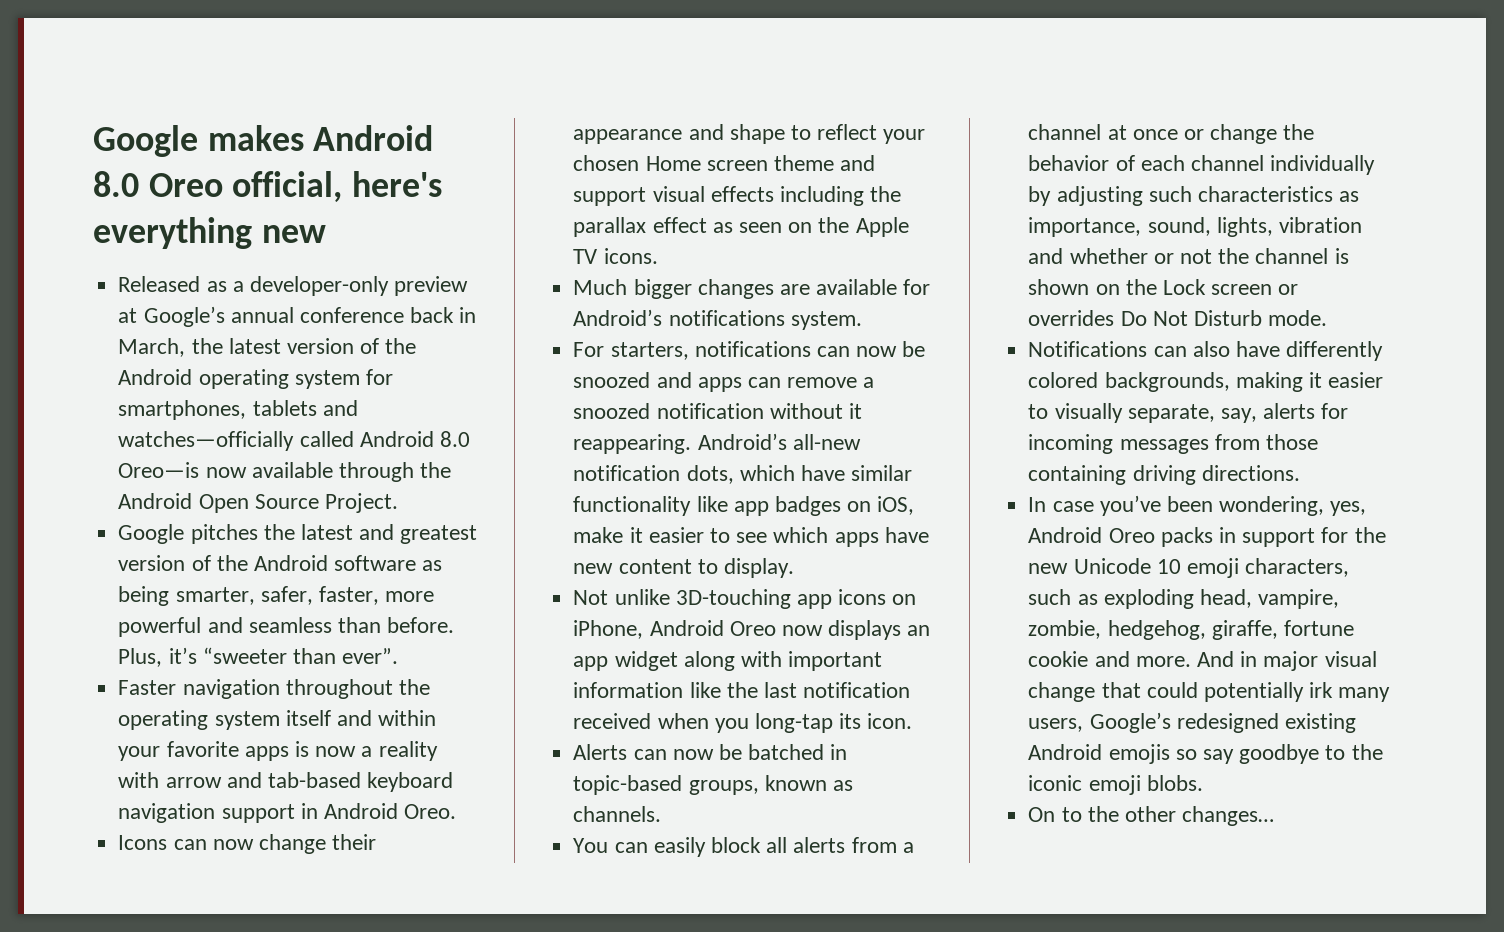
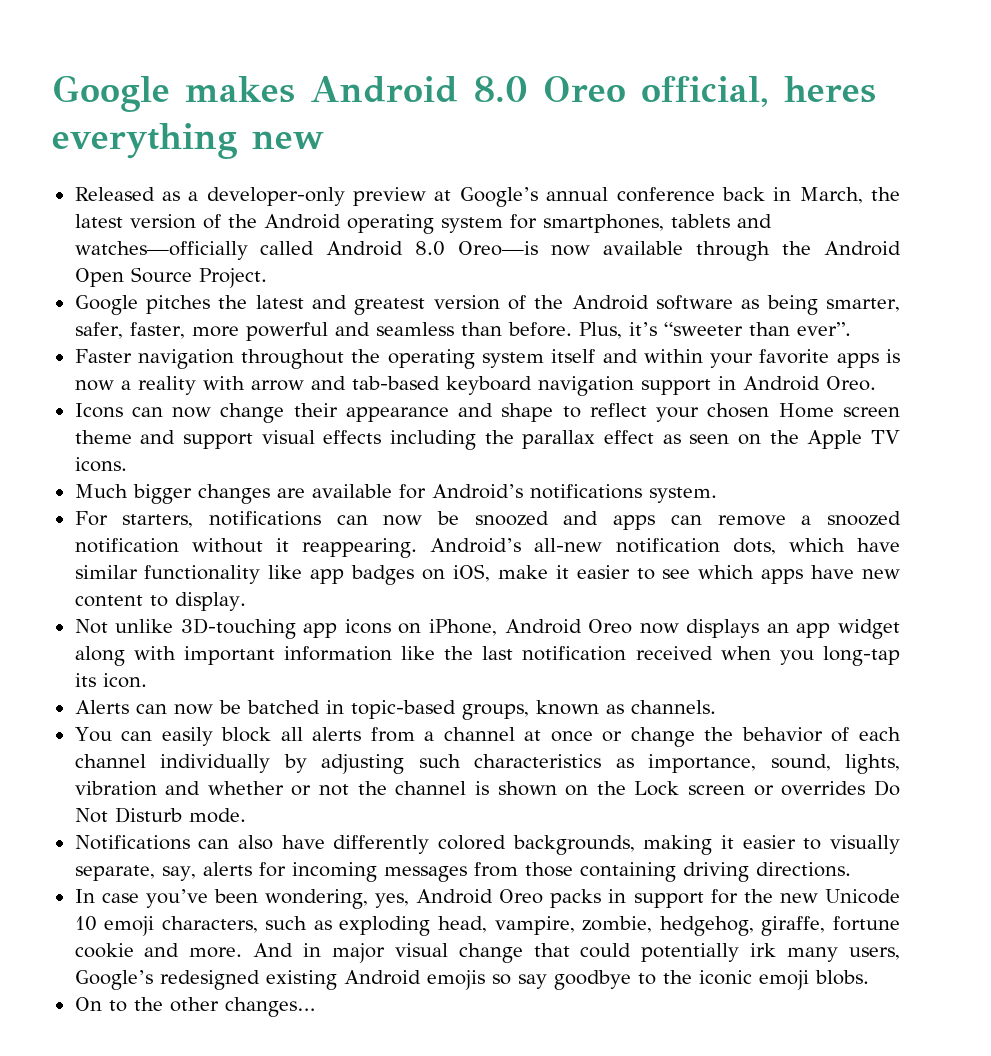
- Google makes Android 8.0 Oreo official, here's everything new
+ Google makes Android 8.0 Oreo official, heres everything new

